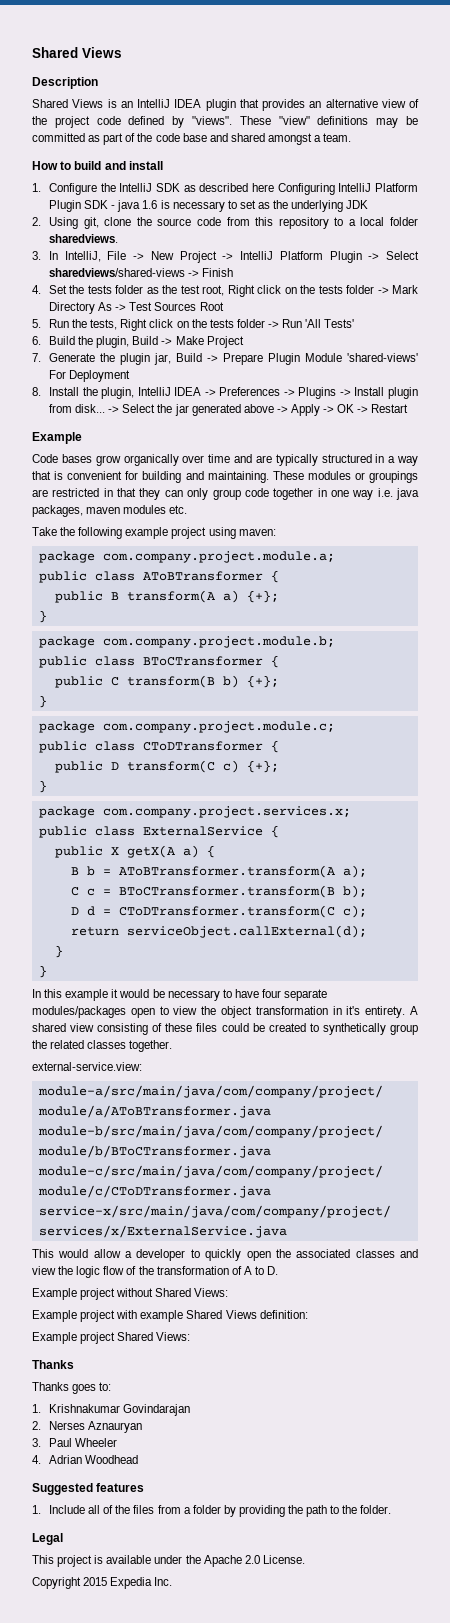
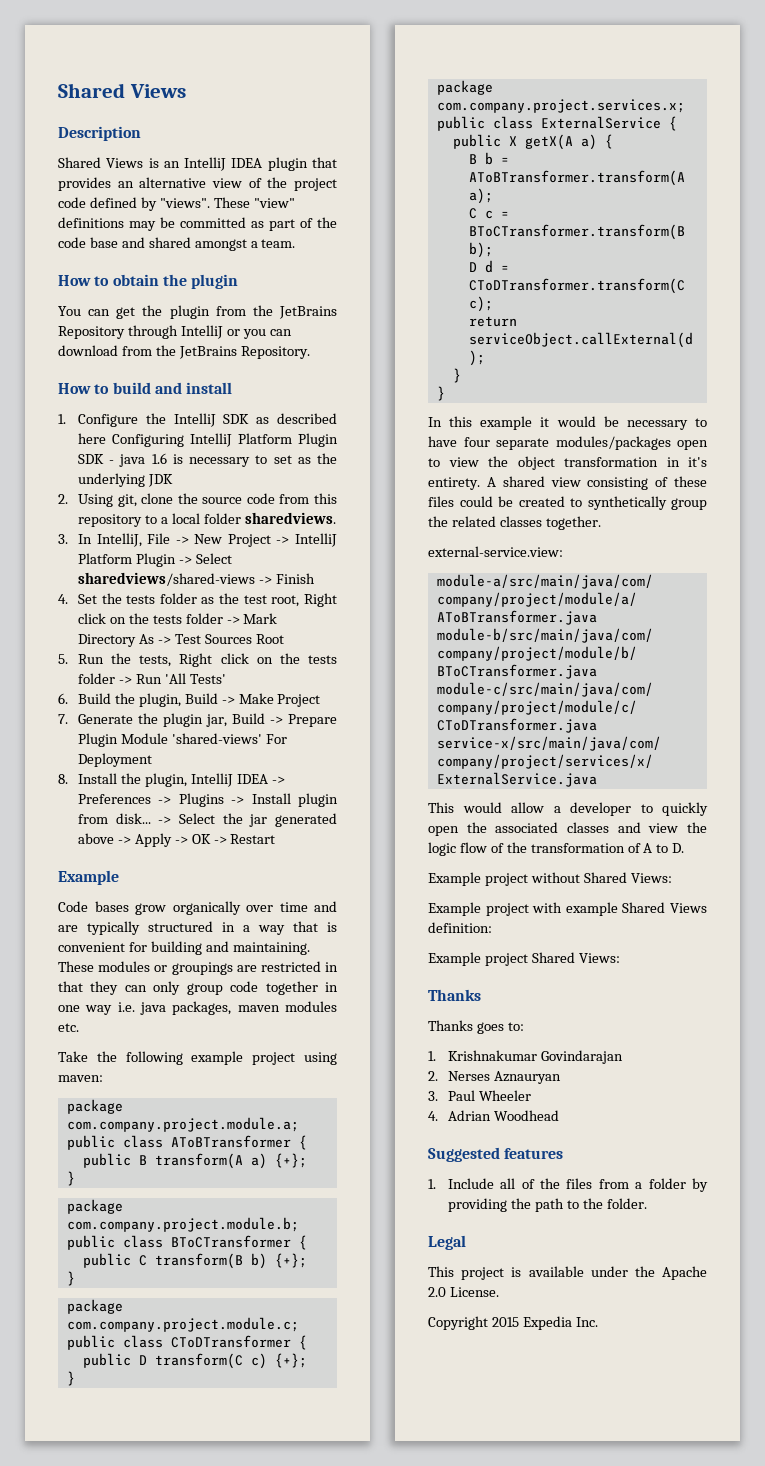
+ How to obtain the plugin
+ You can get the plugin from the JetBrains Repository through IntelliJ or you can download from the JetBrains Repository.

